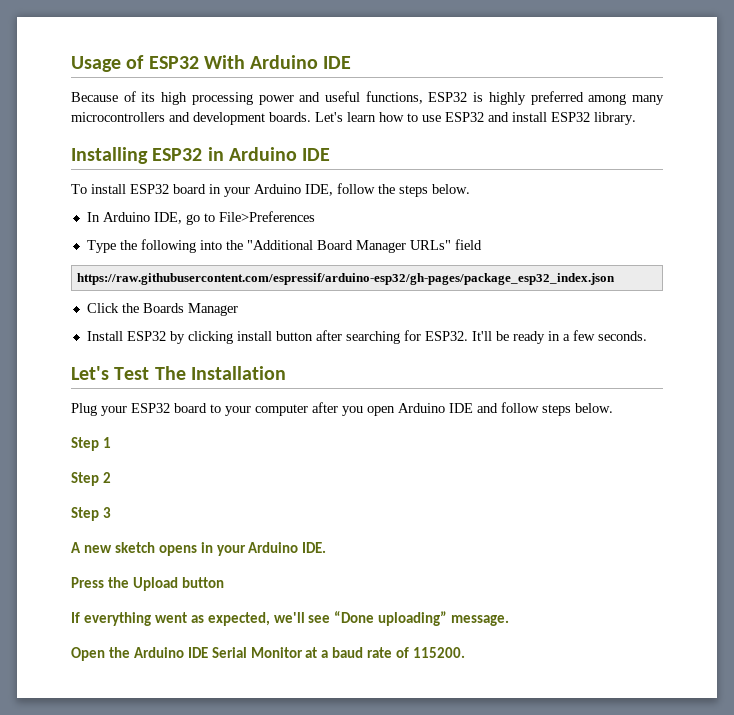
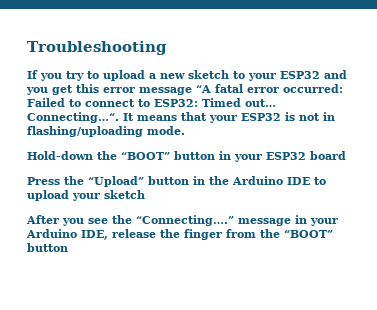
- Usage of ESP32 With Arduino IDE
- Because of its high processing power and useful functions, ESP32 is highly preferred among many microcontrollers and development boards. Let's learn how to use ESP32 and install ESP32 library.
- Installing ESP32 in Arduino IDE
- To install ESP32 board in your Arduino IDE, follow the steps below.
- In Arduino IDE, go to File>Preferences
- Type the following into the "Additional Board Manager URLs" field
- https://raw.githubusercontent.com/espressif/arduino-esp32/gh-pages/package_esp32_index.json
- Click the Boards Manager
- Install ESP32 by clicking install button after searching for ESP32. It'll be ready in a few seconds.
- Let's Test The Installation
- Plug your ESP32 board to your computer after you open Arduino IDE and follow steps below.
- Step 1
- Step 2
- Step 3
- A new sketch opens in your Arduino IDE.
- Press the Upload button
- If everything went as expected, we'll see “Done uploading” message.
- Open the Arduino IDE Serial Monitor at a baud rate of 115200.
+ Troubleshooting
+ If you try to upload a new sketch to your ESP32 and you get this error message “A fatal error occurred: Failed to connect to ESP32: Timed out… Connecting…“. It means that your ESP32 is not in flashing/uploading mode.
+ Hold-down the “BOOT” button in your ESP32 board
+ Press the “Upload” button in the Arduino IDE to upload your sketch
+ After you see the “Connecting….” message in your Arduino IDE, release the finger from the “BOOT” button

